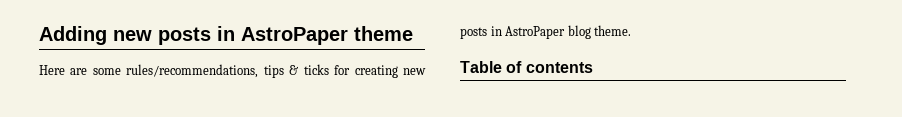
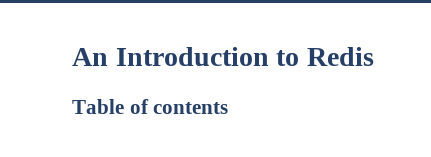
- Adding new posts in AstroPaper theme
- Here are some rules/recommendations, tips & ticks for creating new posts in AstroPaper blog theme.
+ An Introduction to Redis

